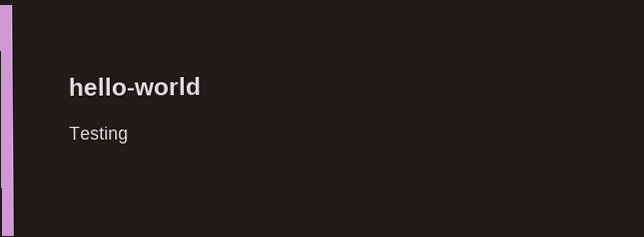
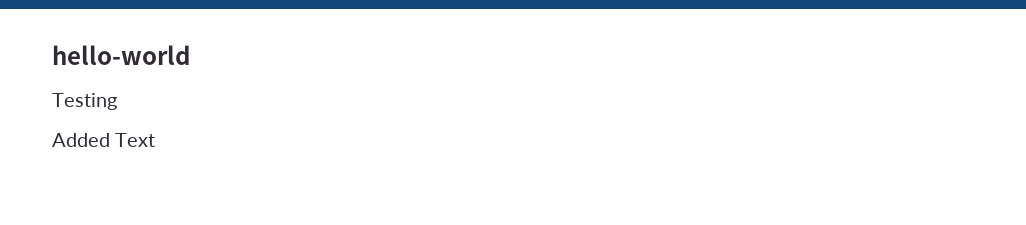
+ Added Text

